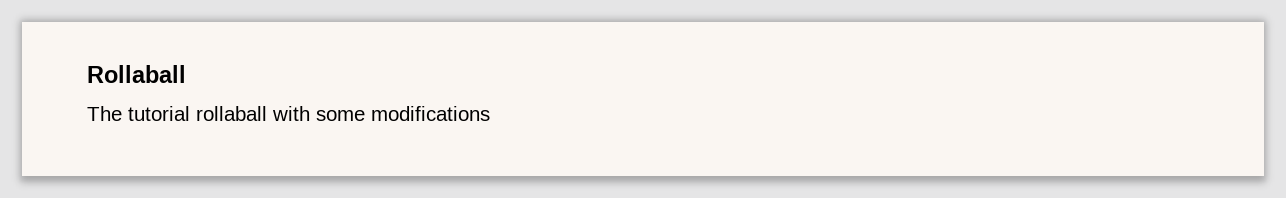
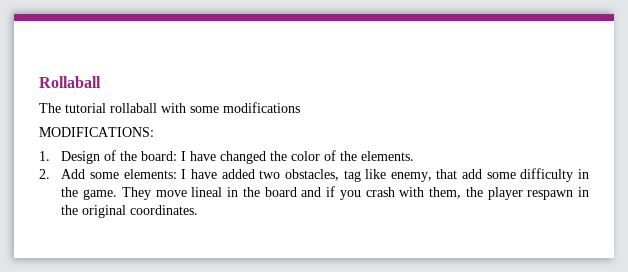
+ MODIFICATIONS:
+ 1. Design of the board: I have changed the color of the elements.
+ 2. Add some elements: I have added two obstacles, tag like enemy, that add some difficulty in the game. They move lineal in the board and if you crash with them, the player respawn in the original coordinates.

